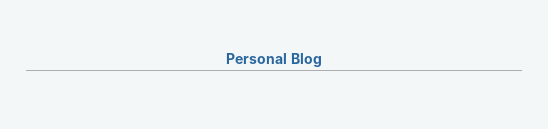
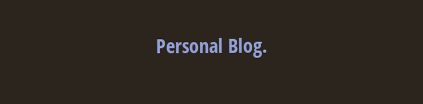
- Personal Blog
+ Personal Blog.

